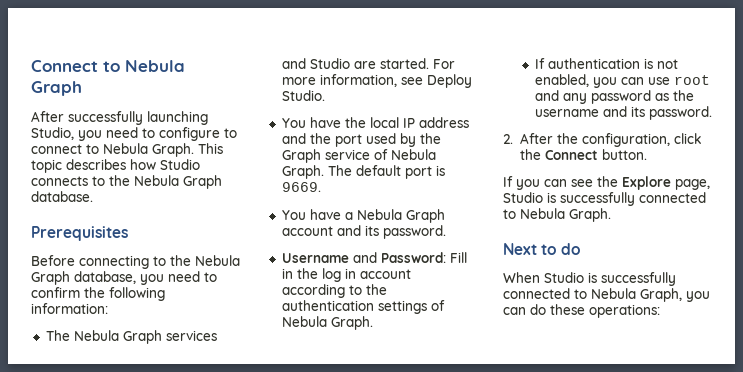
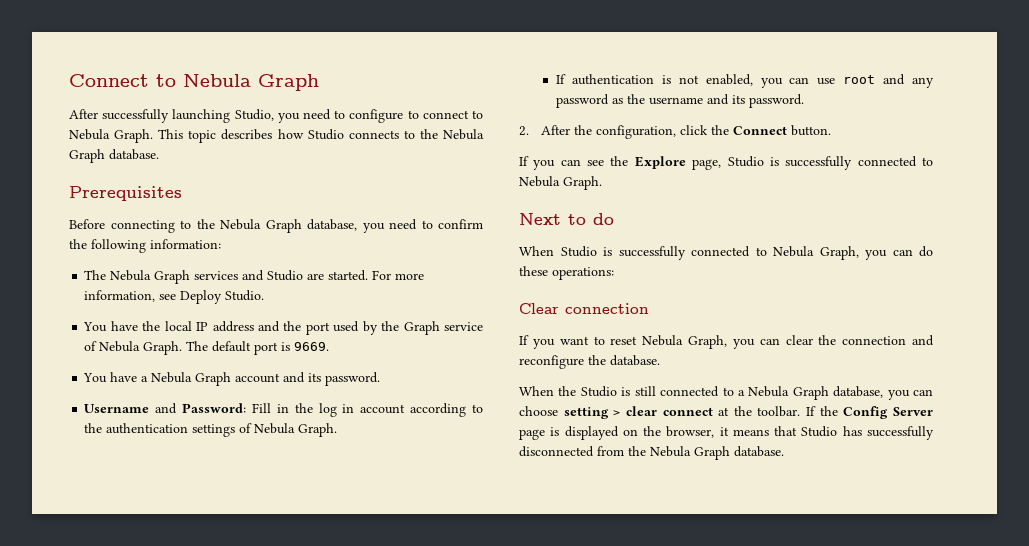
+ Clear connection
+ If you want to reset Nebula Graph, you can clear the connection and reconfigure the database.
+ When the Studio is still connected to a Nebula Graph database, you can choose setting > clear connect at the toolbar. If the Config Server page is displayed on the browser, it means that Studio has successfully disconnected from the Nebula Graph database.

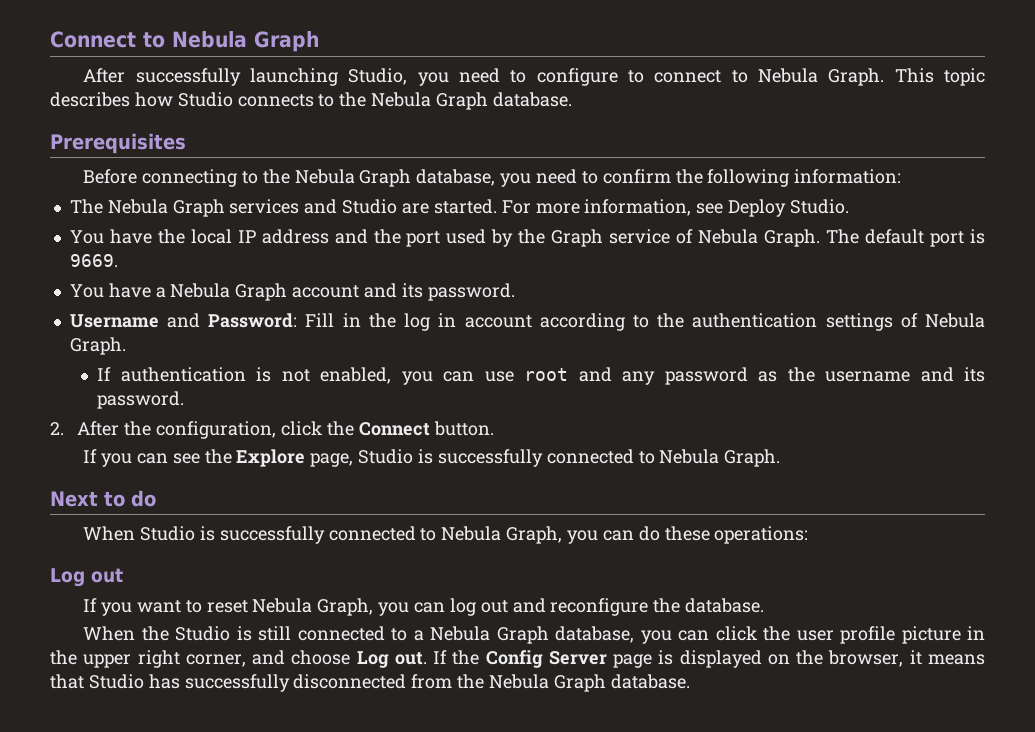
- Clear connection
+ Log out
- If you want to reset Nebula Graph, you can clear the connection and reconfigure the database.
+ If you want to reset Nebula Graph, you can log out and reconfigure the database.
- When the Studio is still connected to a Nebula Graph database, you can choose setting > clear connect at the toolbar.
+ When the Studio is still connected to a Nebula Graph database, you can click the user profile picture in the upper right corner, and choose Log out.

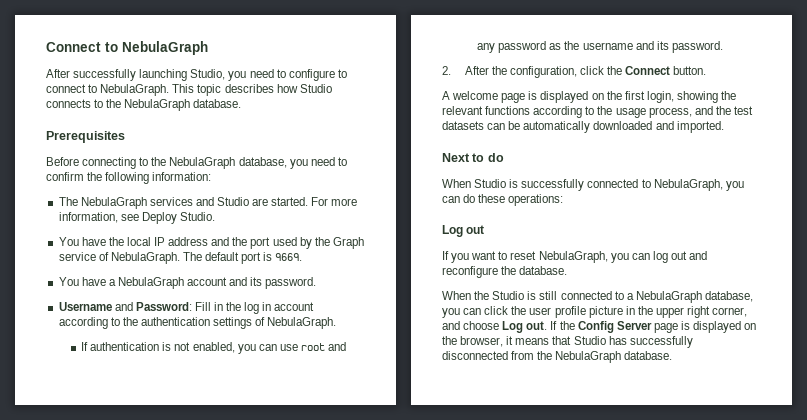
- Connect to Nebula Graph
+ Connect to NebulaGraph
- After successfully launching Studio, you need to configure to connect to Nebula Graph.
+ After successfully launching Studio, you need to configure to connect to NebulaGraph.
- This topic describes how Studio connects to the Nebula Graph database.
+ This topic describes how Studio connects to the NebulaGraph database.
- Before connecting to the Nebula Graph database, you need to confirm the following information:
+ Before connecting to the NebulaGraph database, you need to confirm the following information:
- The Nebula Graph services and Studio are started.
+ The NebulaGraph services and Studio are started.
- You have the local IP address and the port used by the Graph service of Nebula Graph.
+ You have the local IP address and the port used by the Graph service of NebulaGraph.
- You have a Nebula Graph account and its password.
+ You have a NebulaGraph account and its password.
- Username and Password: Fill in the log in account according to the authentication settings of Nebula Graph.
+ Username and Password: Fill in the log in account according to the authentication settings of NebulaGraph.
- If you can see the Explore page, Studio is successfully connected to Nebula Graph.
+ A welcome page is displayed on the first login, showing the relevant functions according to the usage process, and the test datasets can be automatically downloaded and imported.
- When Studio is successfully connected to Nebula Graph, you can do these operations:
+ When Studio is successfully connected to NebulaGraph, you can do these operations:
- If you want to reset Nebula Graph, you can log out and reconfigure the database.
+ If you want to reset NebulaGraph, you can log out and reconfigure the database.
- When the Studio is still connected to a Nebula Graph database, you can click the user profile picture in the upper right corner, and choose Log out.
+ When the Studio is still connected to a NebulaGraph database, you can click the user profile picture in the upper right corner, and choose Log out.
- If the Config Server page is displayed on the browser, it means that Studio has successfully disconnected from the Nebula Graph database.
+ If the Config Server page is displayed on the browser, it means that Studio has successfully disconnected from the NebulaGraph database.

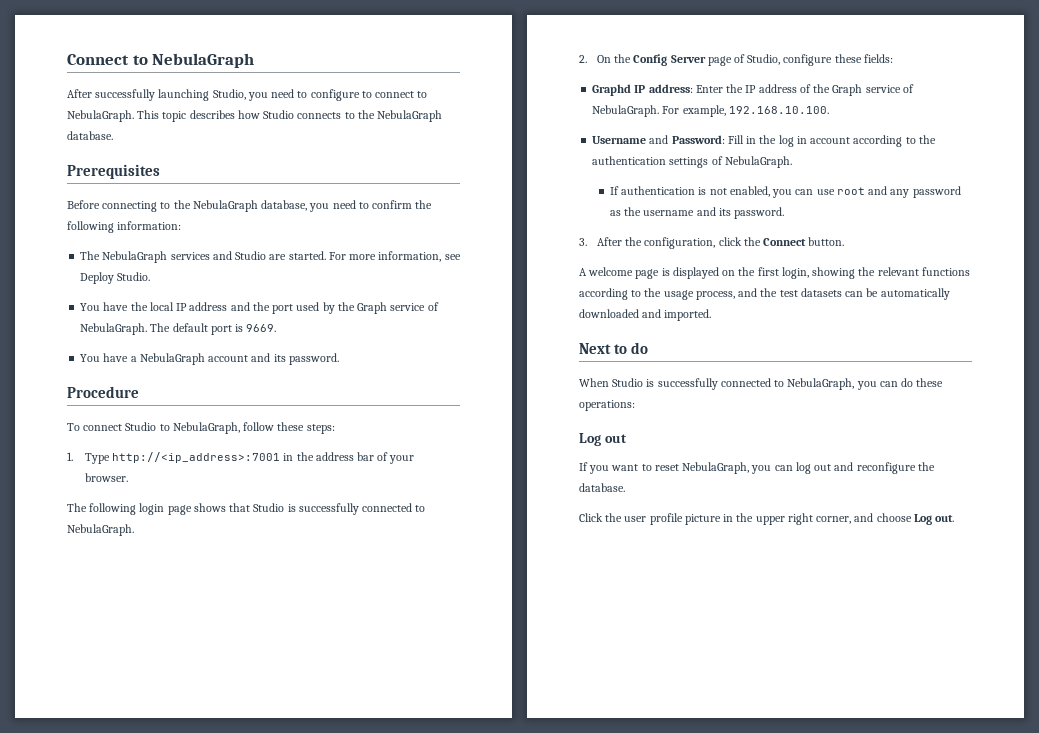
+ Procedure
+ To connect Studio to NebulaGraph, follow these steps:
+ 1. Type http://<ip_address>:7001 in the address bar of your browser.
+ The following login page shows that Studio is successfully connected to NebulaGraph.
+ 2. On the Config Server page of Studio, configure these fields:
+ Graphd IP address: Enter the IP address of the Graph service of NebulaGraph. For example, 192.168.10.100.
- 2. After the configuration, click the Connect button.
+ 3. After the configuration, click the Connect button.
- When the Studio is still connected to a NebulaGraph database, you can click the user profile picture in the upper right corner, and choose Log out. If the Config Server page is displayed on the browser, it means that Studio has successfully disconnected from the NebulaGraph database.
+ Click the user profile picture in the upper right corner, and choose Log out.

